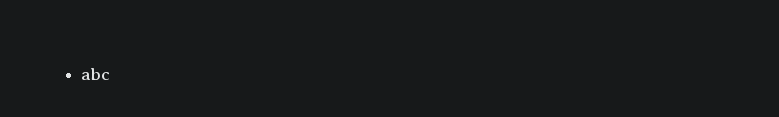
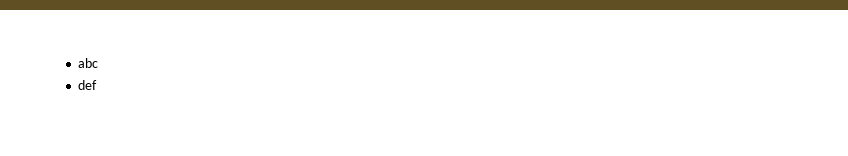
+ def

